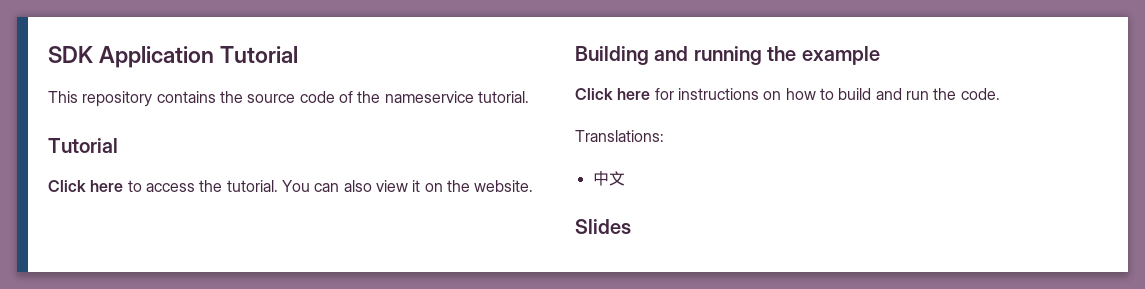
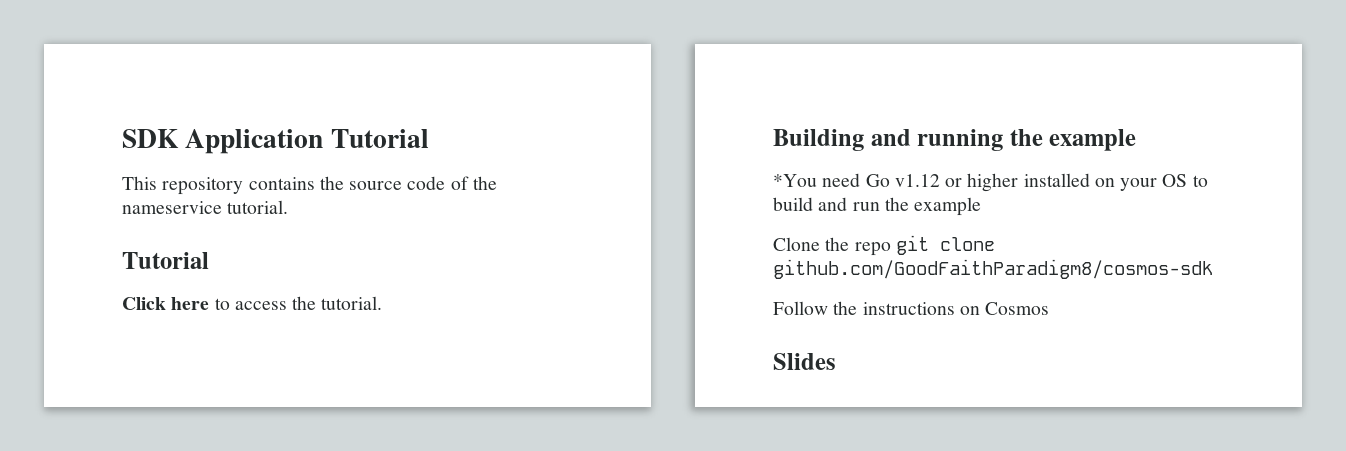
- You can also view it on the website.
- Click here for instructions on how to build and run the code.
- Translations:
- 中文
+ *You need Go v1.12 or higher installed on your OS to build and run the example
+ Clone the repo git clone github.com/GoodFaithParadigm8/cosmos-sdk
+ Follow the instructions on Cosmos

